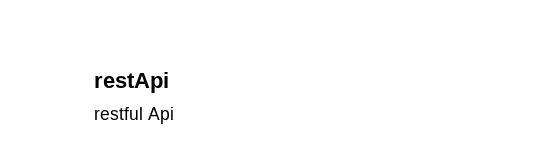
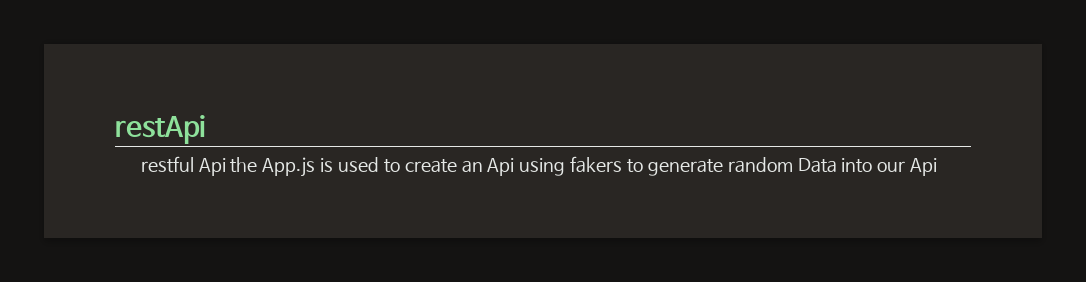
- restful Api
+ restful Api the App.js is used to create an Api using fakers to generate random Data into our Api

